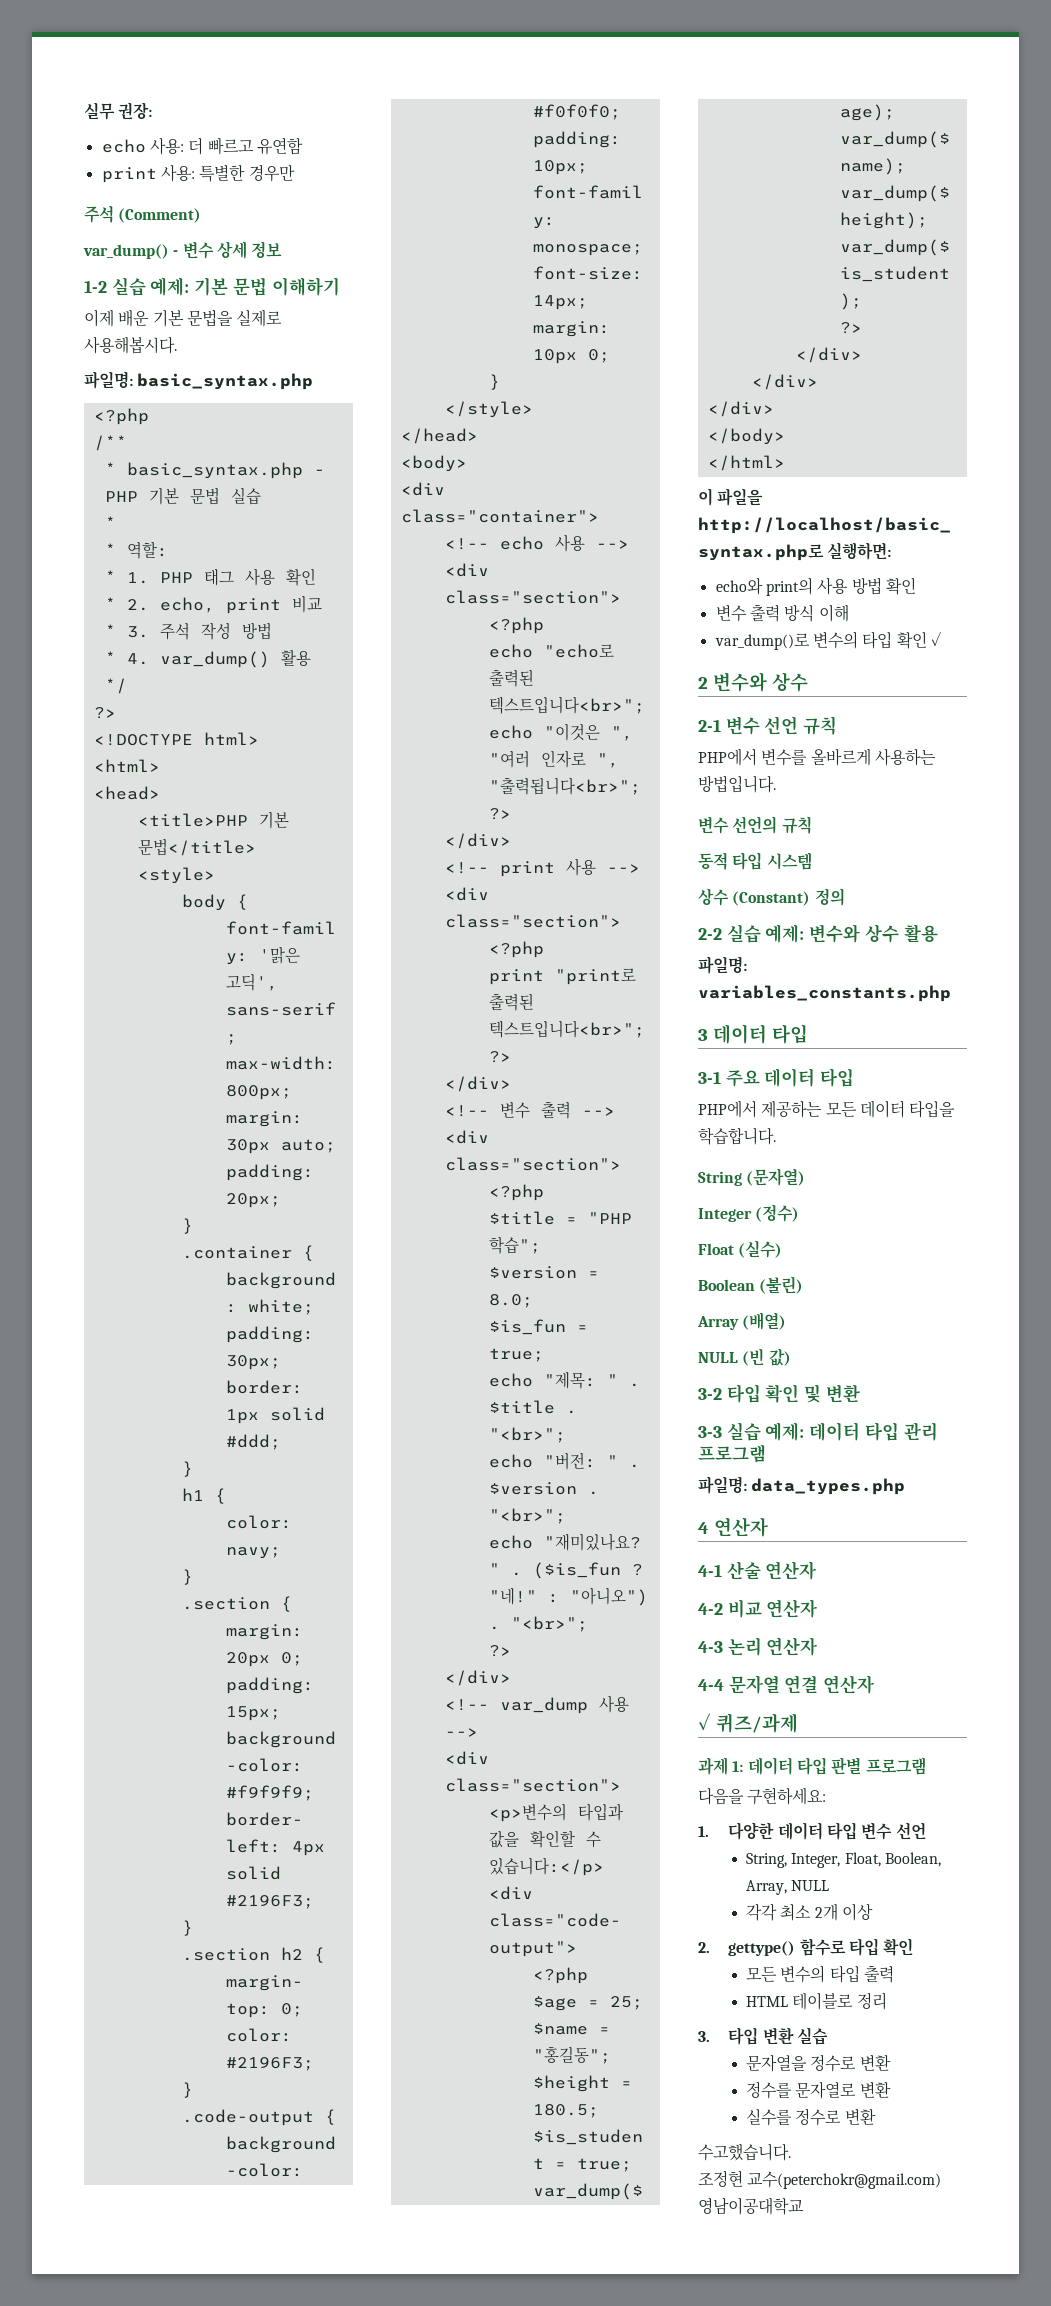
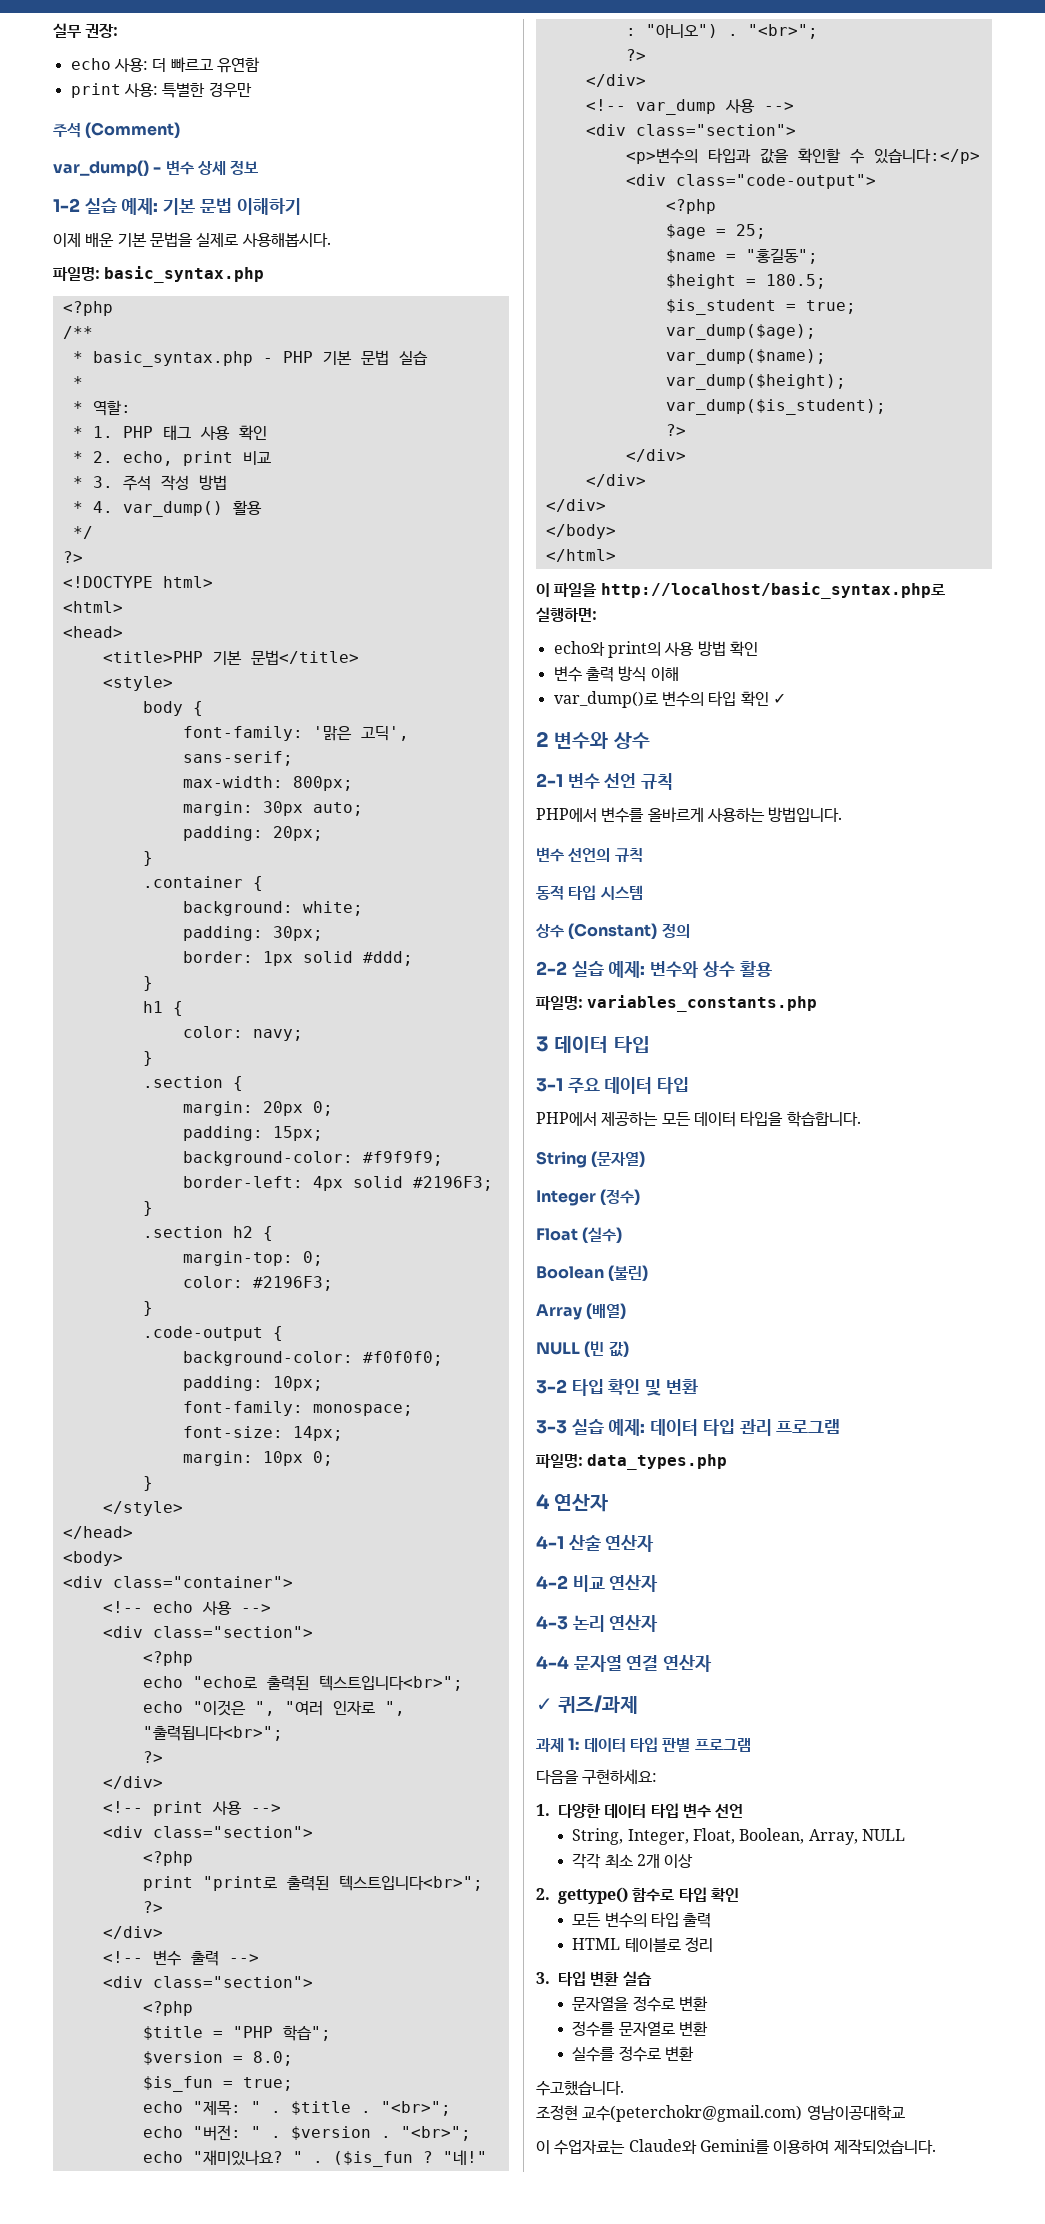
+ 이 수업자료는 Claude와 Gemini를 이용하여 제작되었습니다.

